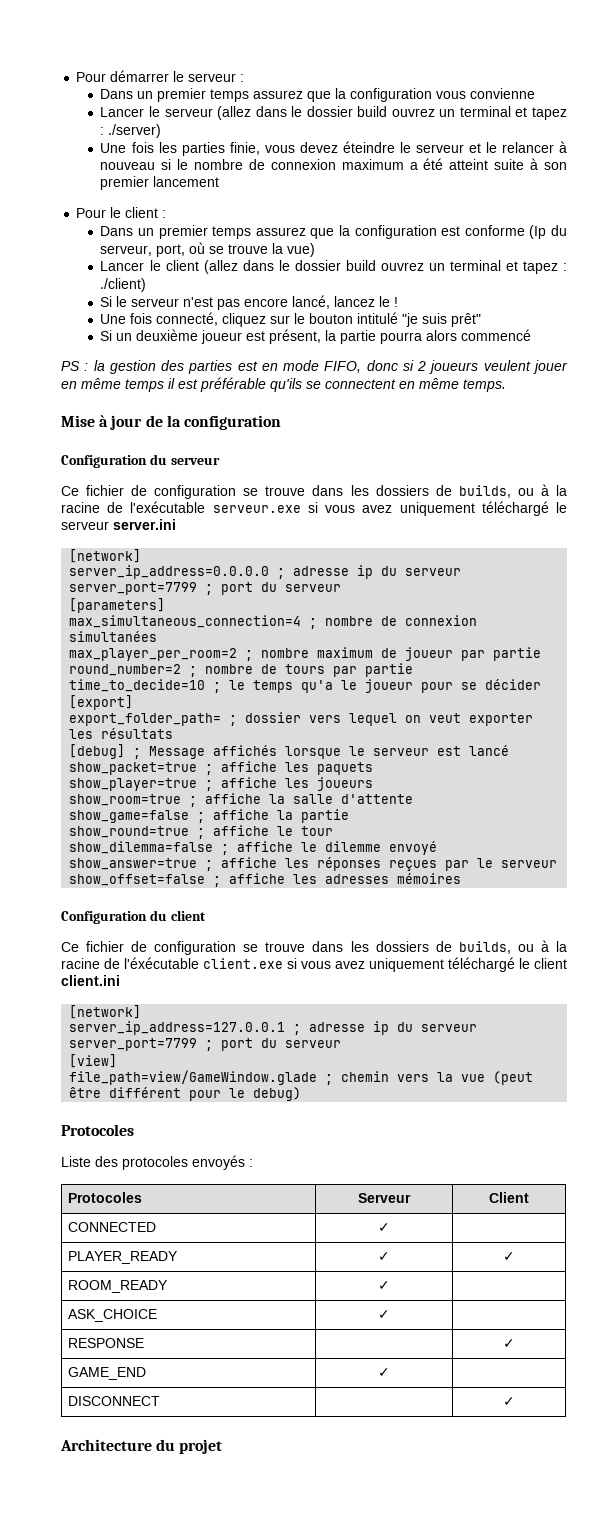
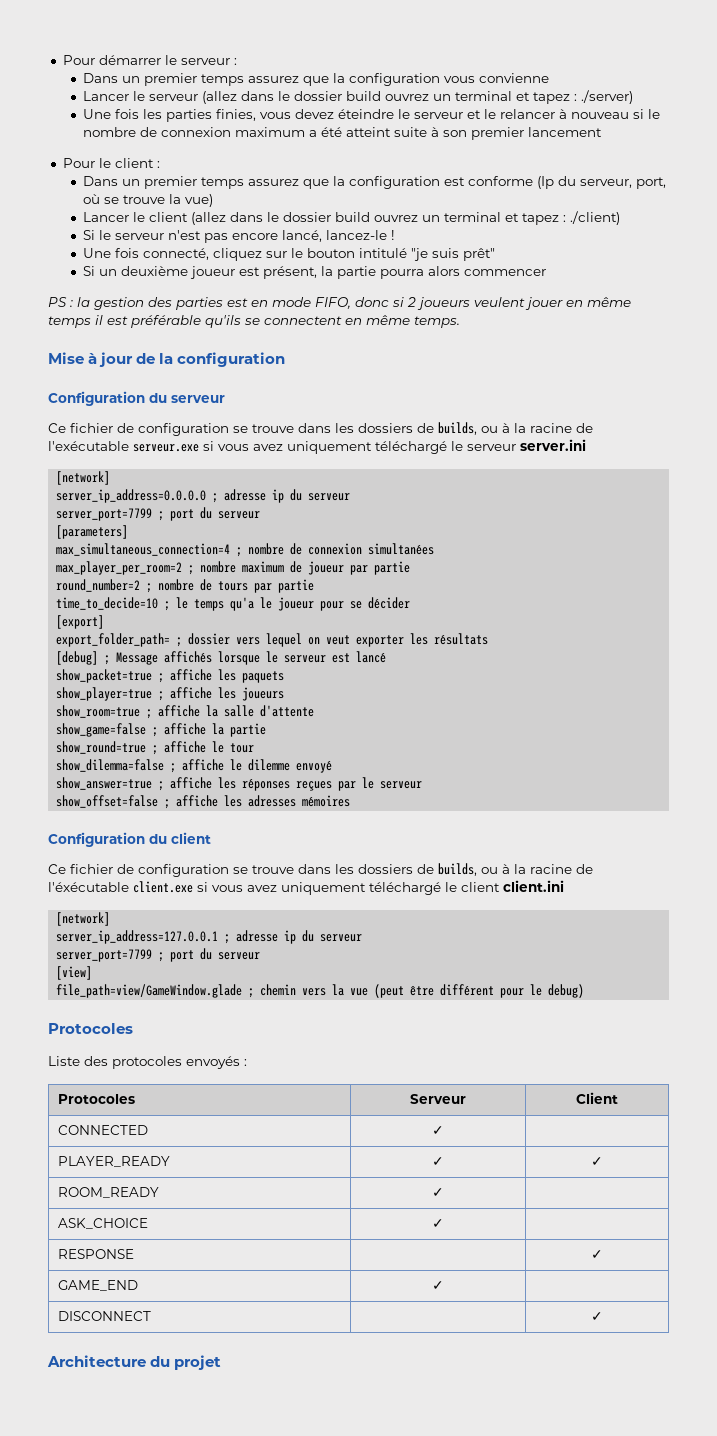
- Une fois les parties finie, vous devez éteindre le serveur et le relancer à nouveau si le nombre de connexion maximum a été atteint suite à son premier lancement
+ Une fois les parties finies, vous devez éteindre le serveur et le relancer à nouveau si le nombre de connexion maximum a été atteint suite à son premier lancement
- Si le serveur n'est pas encore lancé, lancez le !
+ Si le serveur n'est pas encore lancé, lancez-le !
- Si un deuxième joueur est présent, la partie pourra alors commencé
+ Si un deuxième joueur est présent, la partie pourra alors commencer

